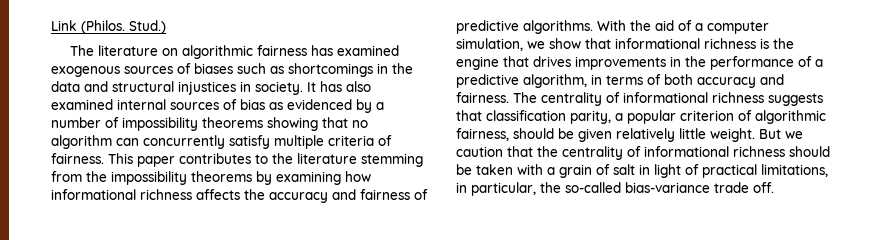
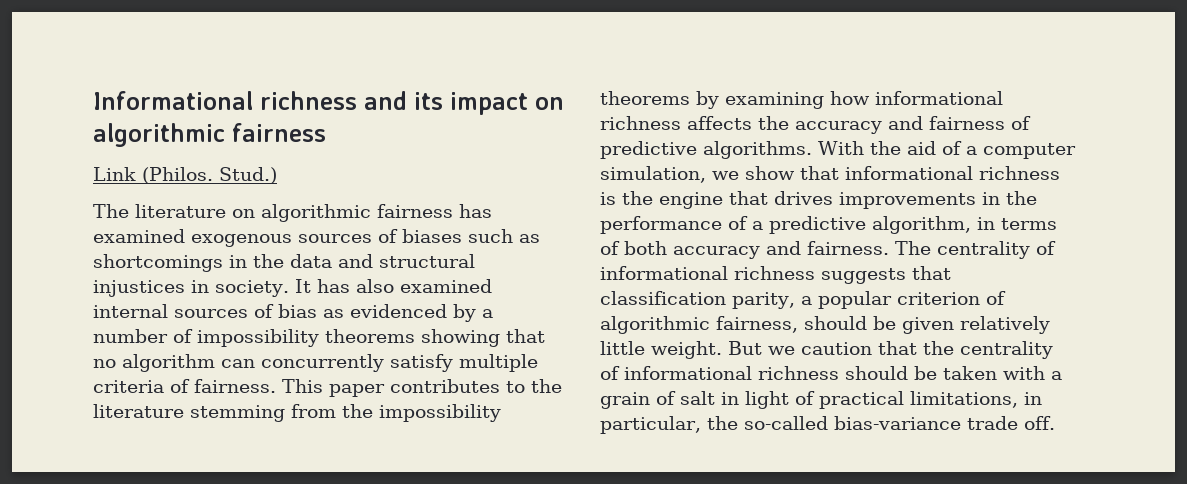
+ Informational richness and its impact on algorithmic fairness

